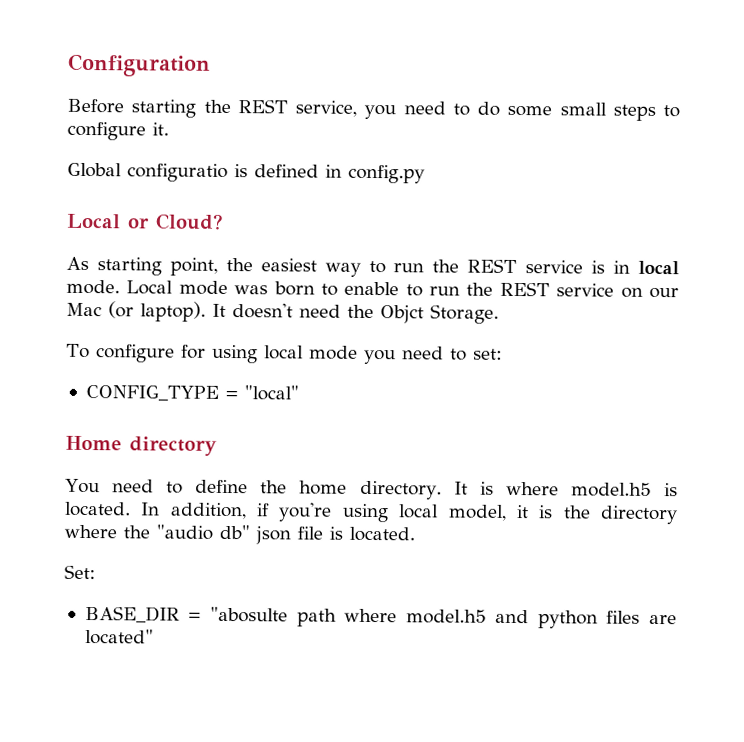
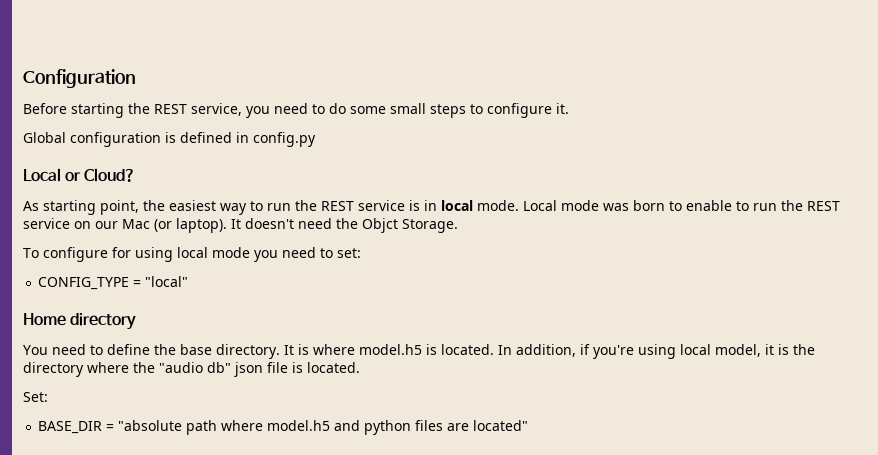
- Global configuratio is defined in config.py
+ Global configuration is defined in config.py
- You need to define the home directory.
+ You need to define the base directory.
- BASE_DIR = "abosulte path where model.h5 and python files are located"
+ BASE_DIR = "absolute path where model.h5 and python files are located"

